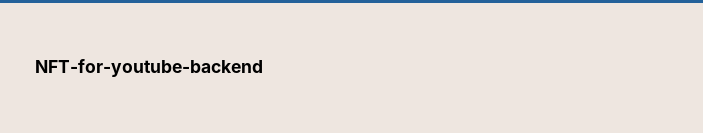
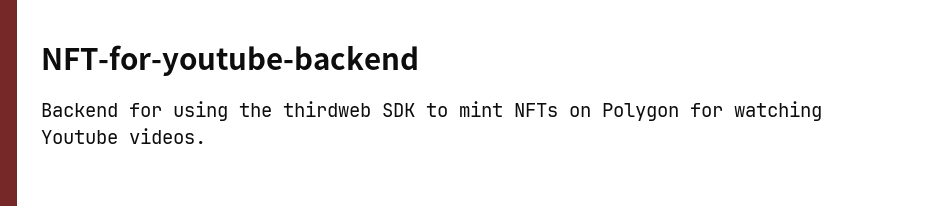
+ Backend for using the thirdweb SDK to mint NFTs on Polygon for watching Youtube videos.

